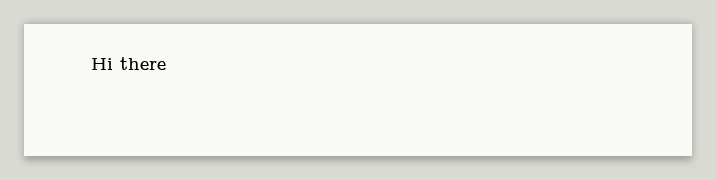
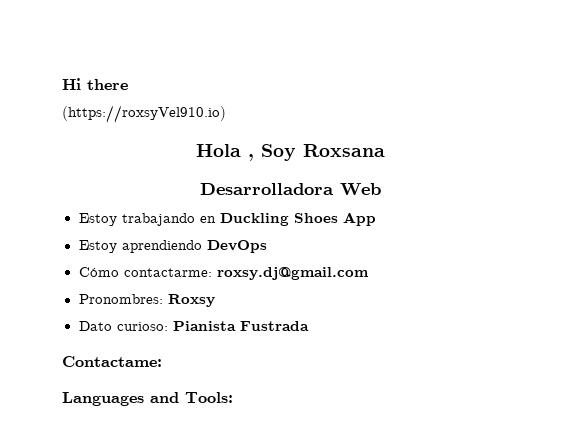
+ (https://roxsyVel910.io)
+ Hola , Soy Roxsana
+ Desarrolladora Web
+ Estoy trabajando en Duckling Shoes App
+ Estoy aprendiendo DevOps
+ Cómo contactarme: roxsy.dj@gmail.com
+ Pronombres: Roxsy
+ Dato curioso: Pianista Fustrada
+ Contactame:
+ Languages and Tools:

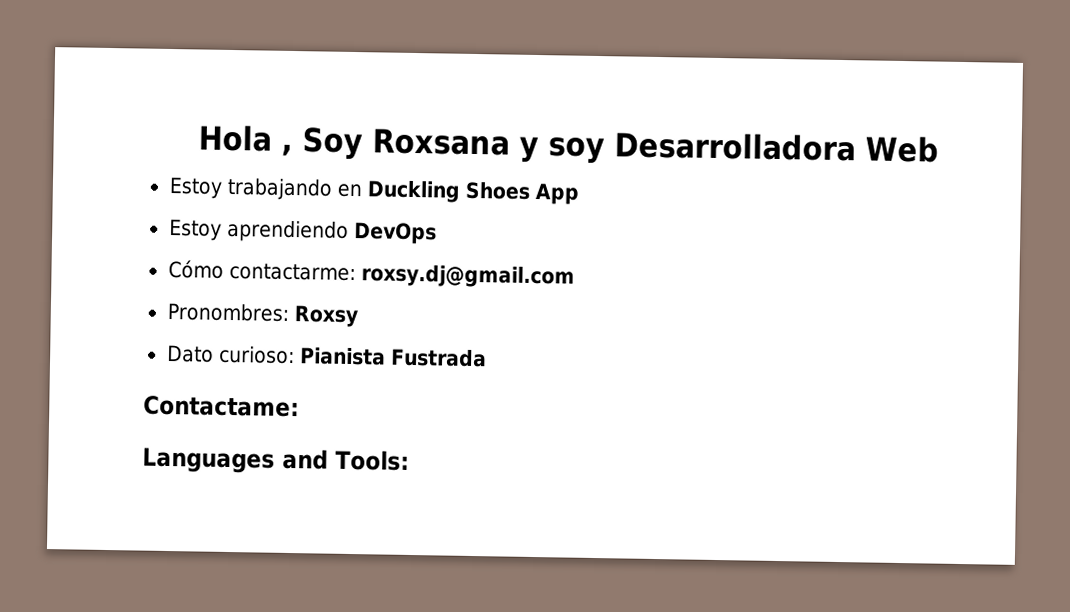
- Hi there
- (https://roxsyVel910.io)
- Hola , Soy Roxsana
- Desarrolladora Web
+ Hola , Soy Roxsana y soy Desarrolladora Web

